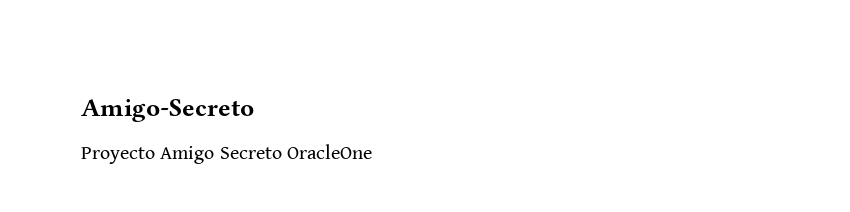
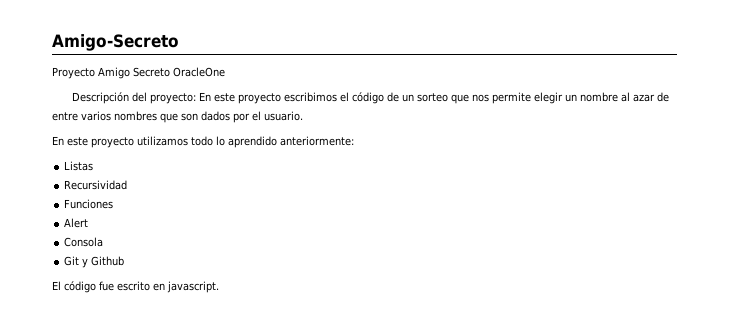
+ Descripción del proyecto: En este proyecto escribimos el código de un sorteo que nos permite elegir un nombre al azar de entre varios nombres que son dados por el usuario.
+ En este proyecto utilizamos todo lo aprendido anteriormente:
+ Listas
+ Recursividad
+ Funciones
+ Alert
+ Consola
+ Git y Github
+ El código fue escrito en javascript.

